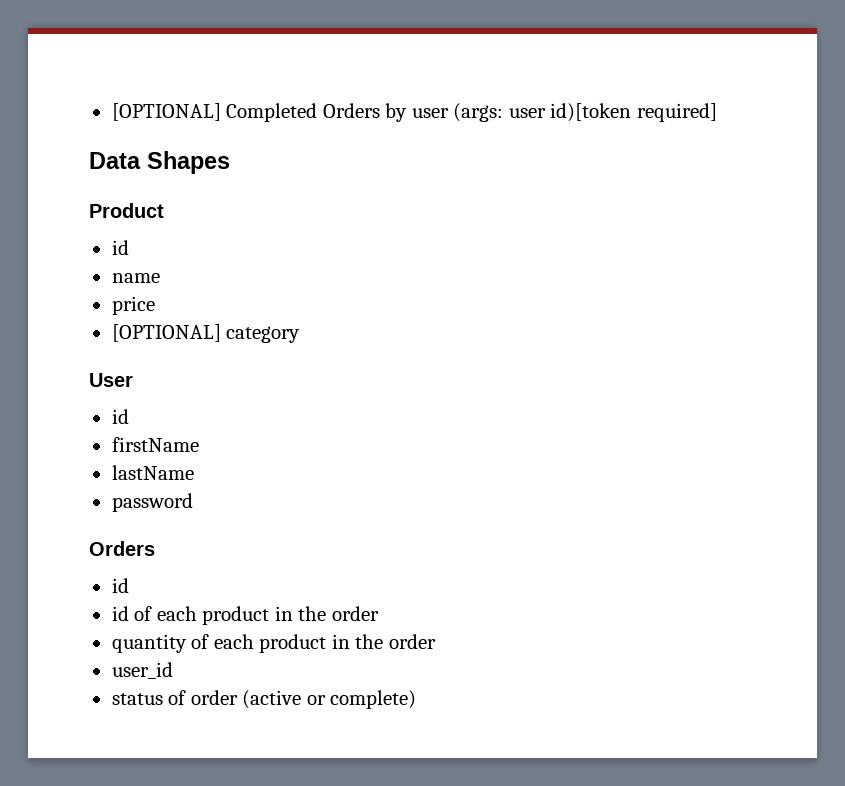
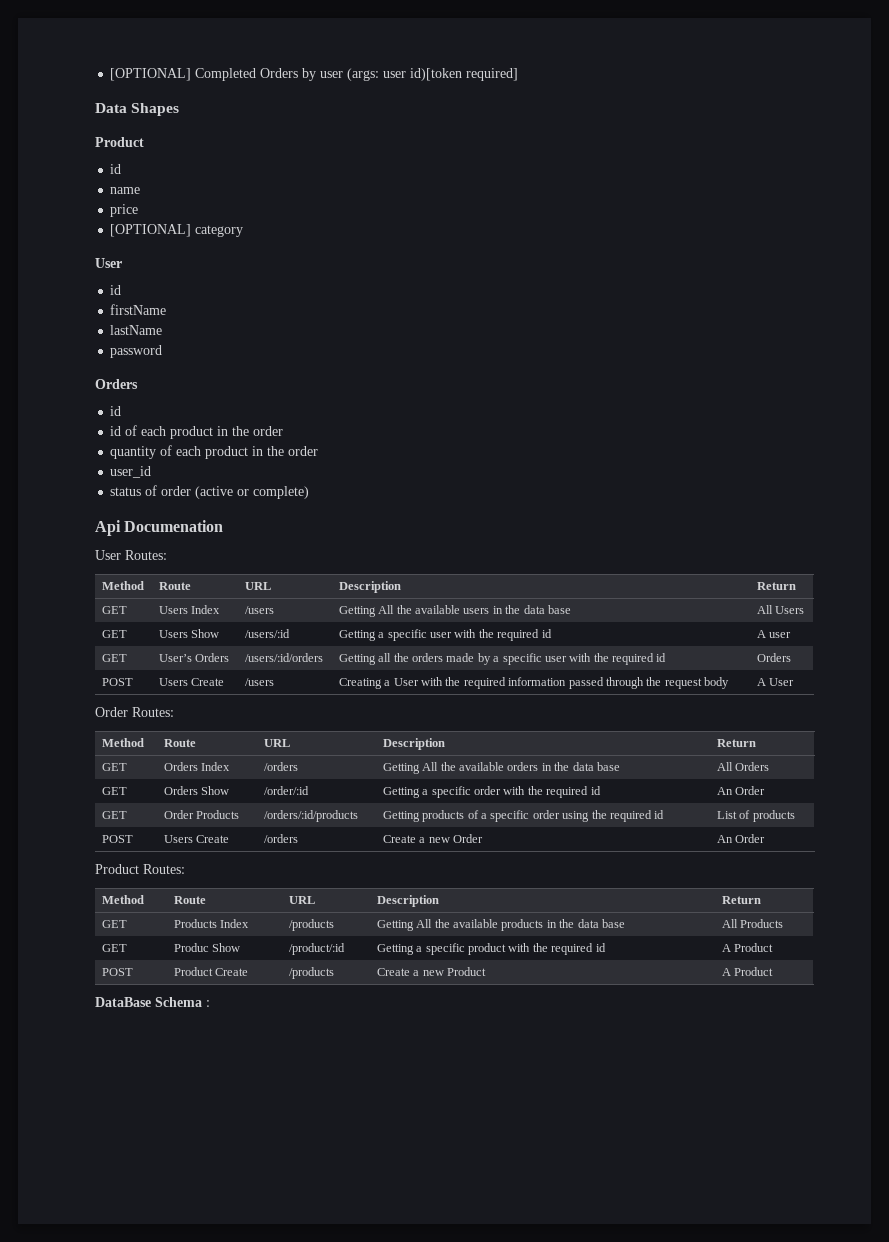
+ Api Documenation
+ User Routes:
+ Method | Route | URL | Description | Return
+ GET | Users Index | /users | Getting All the available users in the data base | All Users
+ GET | Users Show | /users/:id | Getting a specific user with the required id | A user
+ GET | User’s Orders | /users/:id/orders | Getting all the orders made by a specific user with the required id | Orders
+ POST | Users Create | /users | Creating a User with the required information passed through the request body | A User
+ Order Routes:
+ Method | Route | URL | Description | Return
+ GET | Orders Index | /orders | Getting All the available orders in the data base | All Orders
+ GET | Orders Show | /order/:id | Getting a specific order with the required id | An Order
+ GET | Order Products | /orders/:id/products | Getting products of a specific order using the required id | List of products
+ POST | Users Create | /orders | Create a new Order | An Order
+ Product Routes:
+ Method | Route | URL | Description | Return
+ GET | Products Index | /products | Getting All the available products in the data base | All Products
+ GET | Produc Show | /product/:id | Getting a specific product with the required id | A Product
+ POST | Product Create | /products | Create a new Product | A Product
+ DataBase Schema :

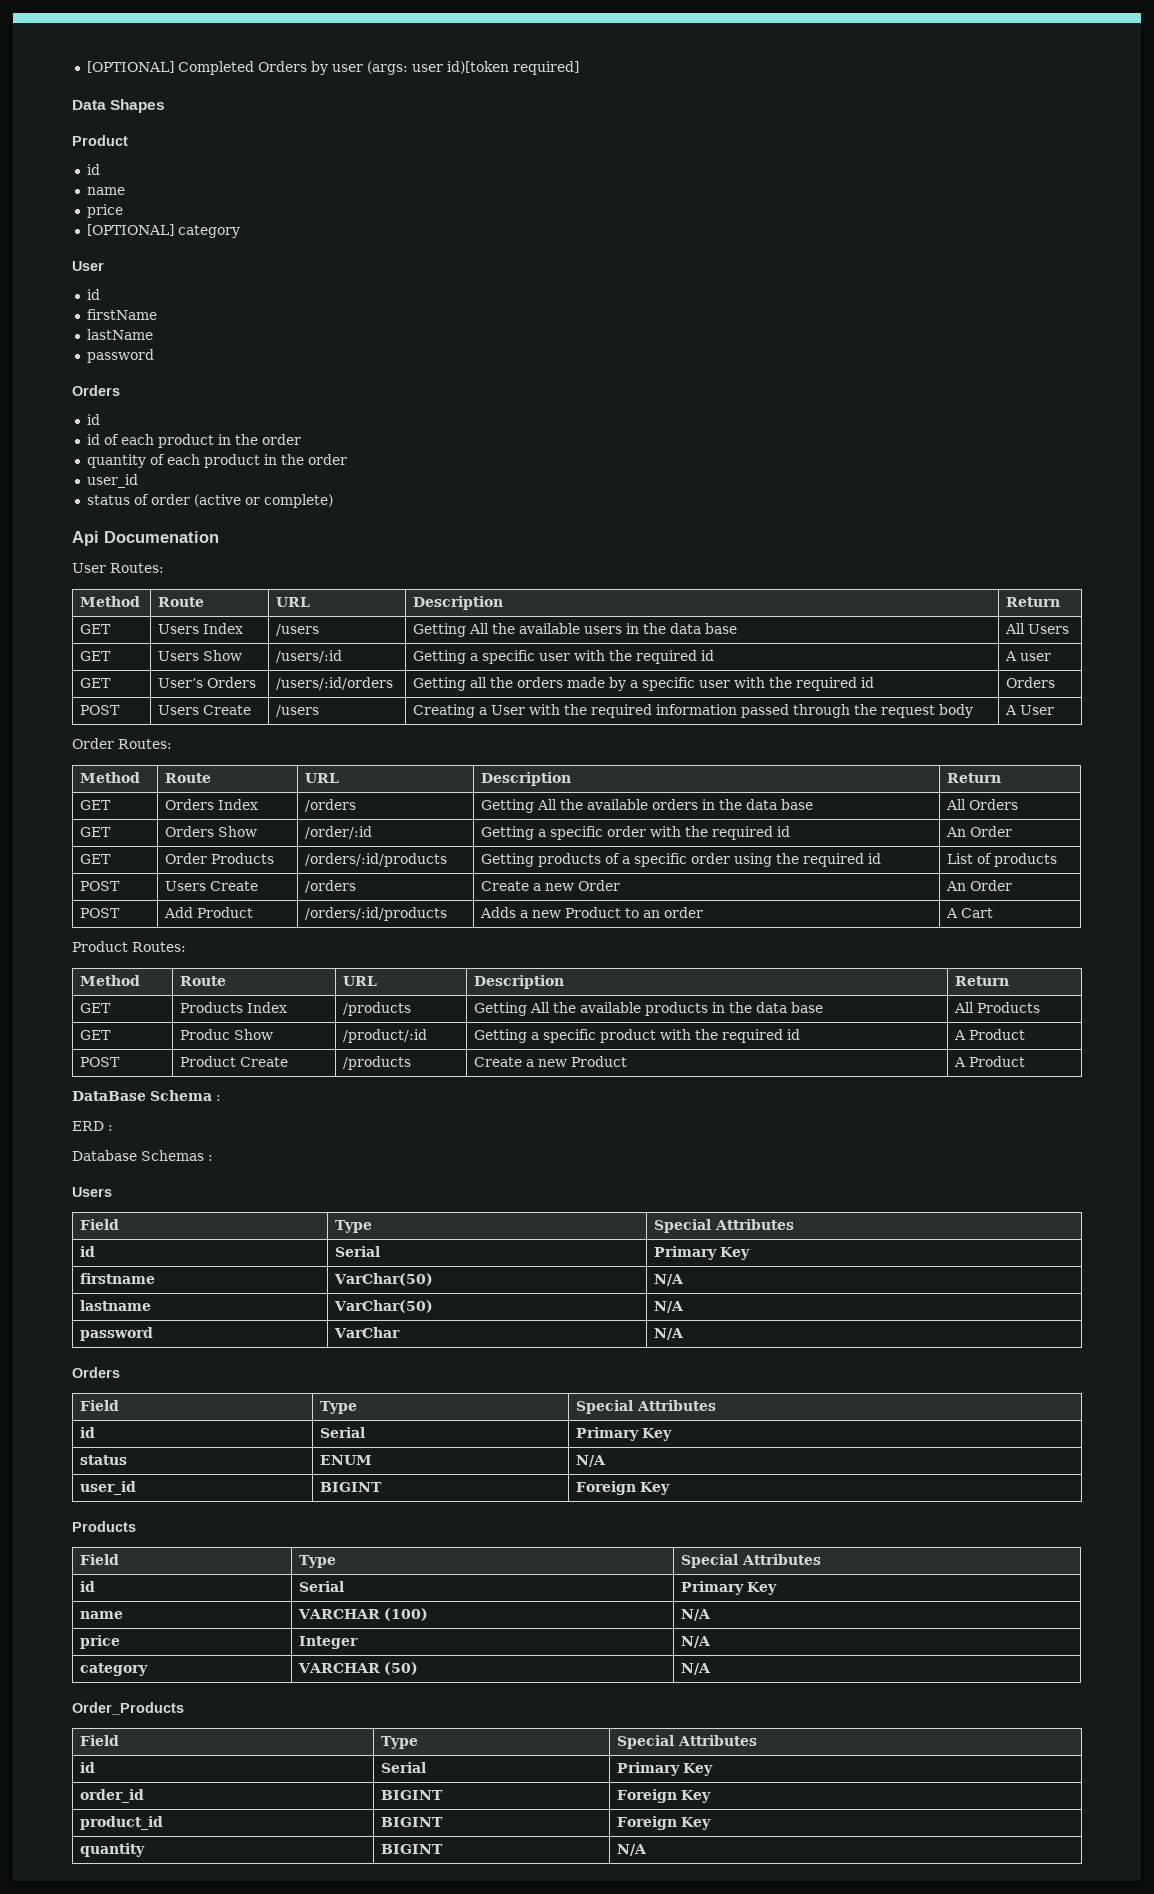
+ POST | Add Product | /orders/:id/products | Adds a new Product to an order | A Cart
+ ERD :
+ Database Schemas :
+ Users
+ Field | Type | Special Attributes
+ id | Serial | Primary Key
+ firstname | VarChar(50) | N/A
+ lastname | VarChar(50) | N/A
+ password | VarChar | N/A
+ Orders
+ Field | Type | Special Attributes
+ id | Serial | Primary Key
+ status | ENUM | N/A
+ user_id | BIGINT | Foreign Key
+ Products
+ Field | Type | Special Attributes
+ id | Serial | Primary Key
+ name | VARCHAR (100) | N/A
+ price | Integer | N/A
+ category | VARCHAR (50) | N/A
+ Order_Products
+ Field | Type | Special Attributes
+ id | Serial | Primary Key
+ order_id | BIGINT | Foreign Key
+ product_id | BIGINT | Foreign Key
+ quantity | BIGINT | N/A

